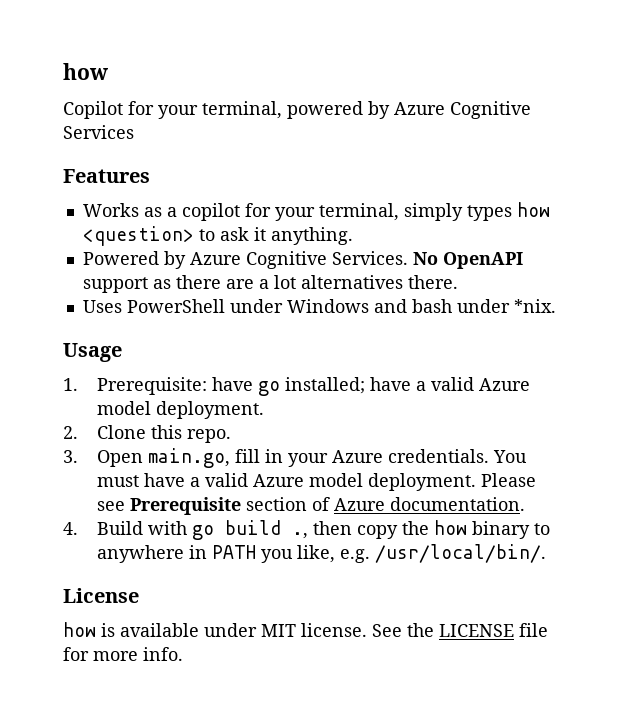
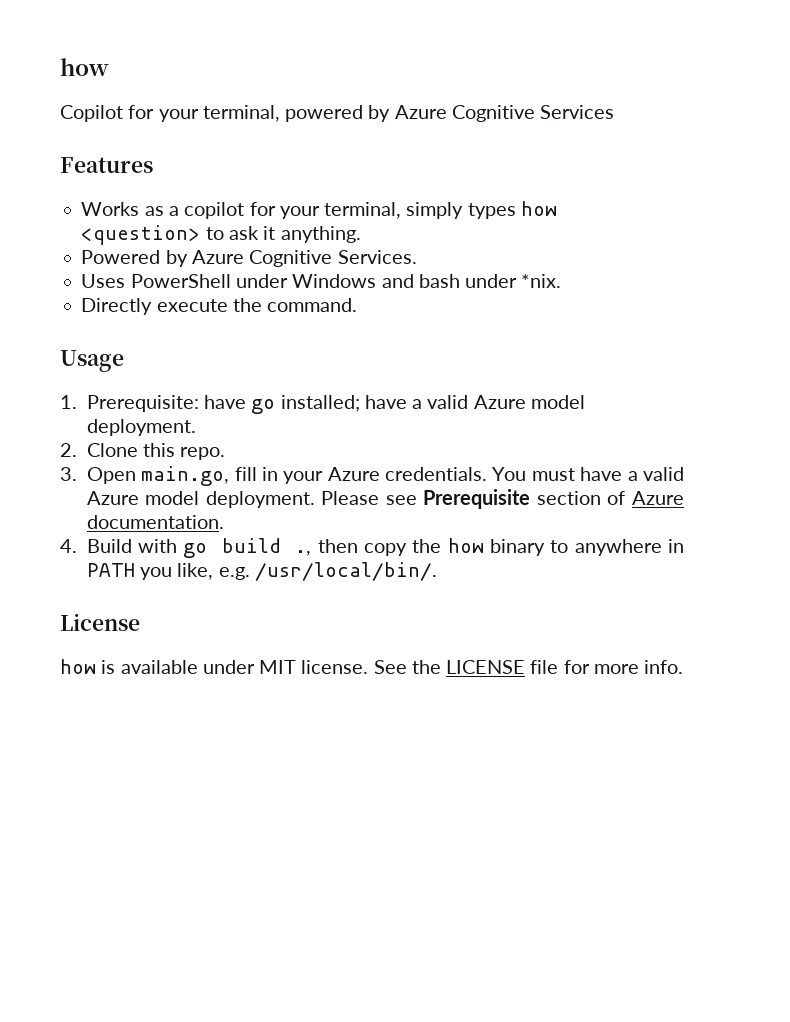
- No OpenAPI support as there are a lot alternatives there.
+ Directly execute the command.

